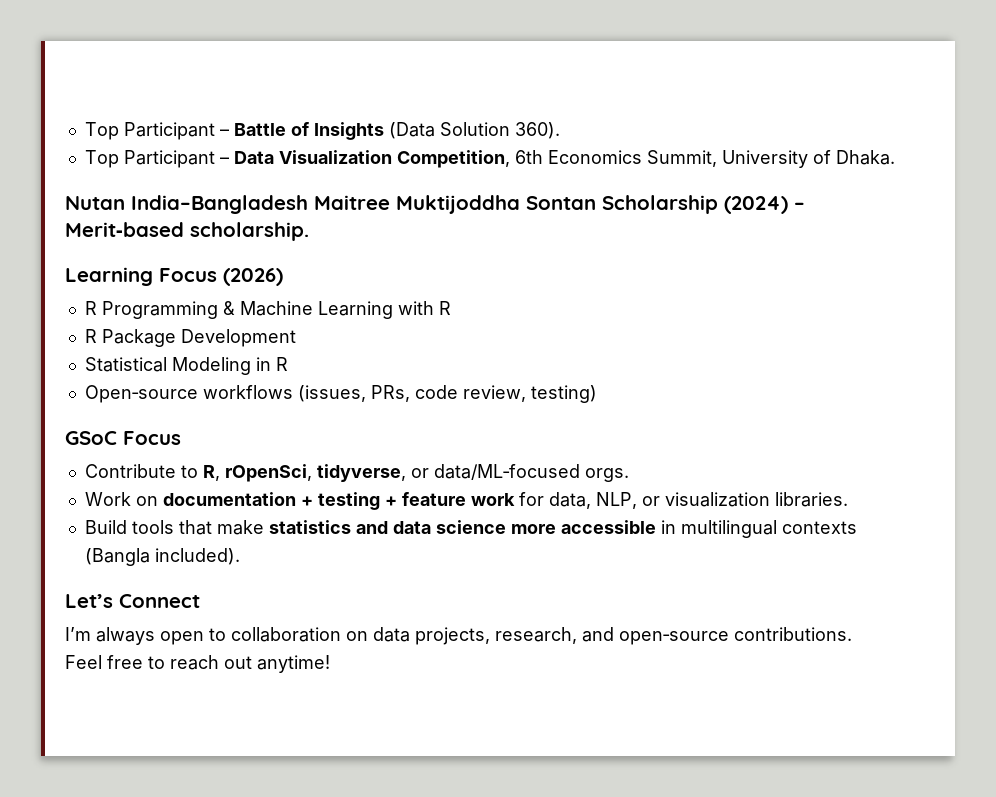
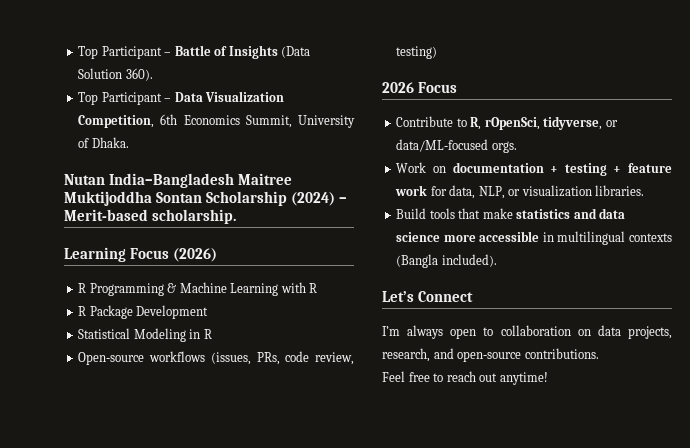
- GSoC Focus
+ 2026 Focus

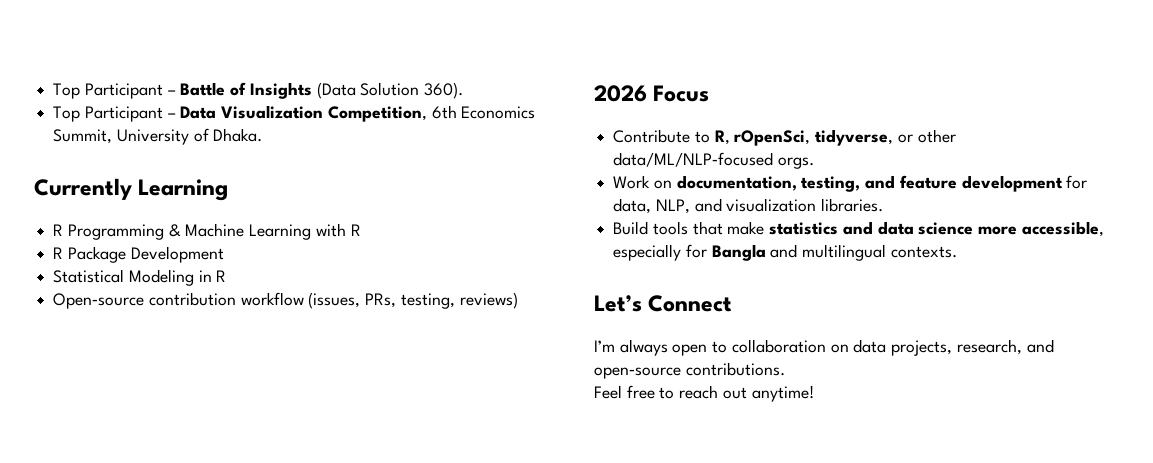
- Nutan India–Bangladesh Maitree Muktijoddha Sontan Scholarship (2024) – Merit‑based scholarship.
- Learning Focus (2026)
+ Currently Learning
- Open‑source workflows (issues, PRs, code review, testing)
+ Open‑source contribution workflow (issues, PRs, testing, reviews)
- Contribute to R, rOpenSci, tidyverse, or data/ML‑focused orgs.
+ Contribute to R, rOpenSci, tidyverse, or other data/ML/NLP‑focused orgs.
- Work on documentation + testing + feature work for data, NLP, or visualization libraries.
+ Work on documentation, testing, and feature development for data, NLP, and visualization libraries.
- Build tools that make statistics and data science more accessible in multilingual contexts (Bangla included).
+ Build tools that make statistics and data science more accessible, especially for Bangla and multilingual contexts.

